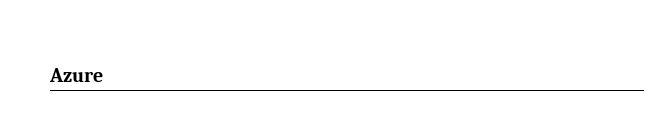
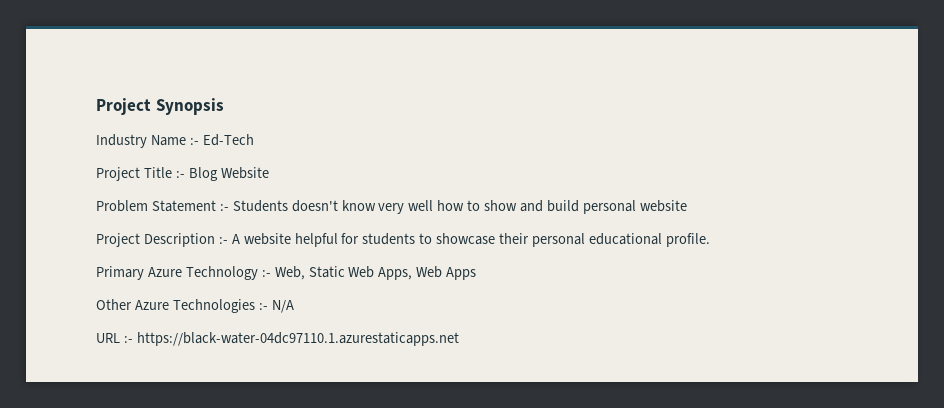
- Azure
+ Project Synopsis
+ Industry Name :- Ed-Tech
+ Project Title :- Blog Website
+ Problem Statement :- Students doesn't know very well how to show and build personal website
+ Project Description :- A website helpful for students to showcase their personal educational profile.
+ Primary Azure Technology :- Web, Static Web Apps, Web Apps
+ Other Azure Technologies :- N/A
+ URL :- https://black-water-04dc97110.1.azurestaticapps.net

